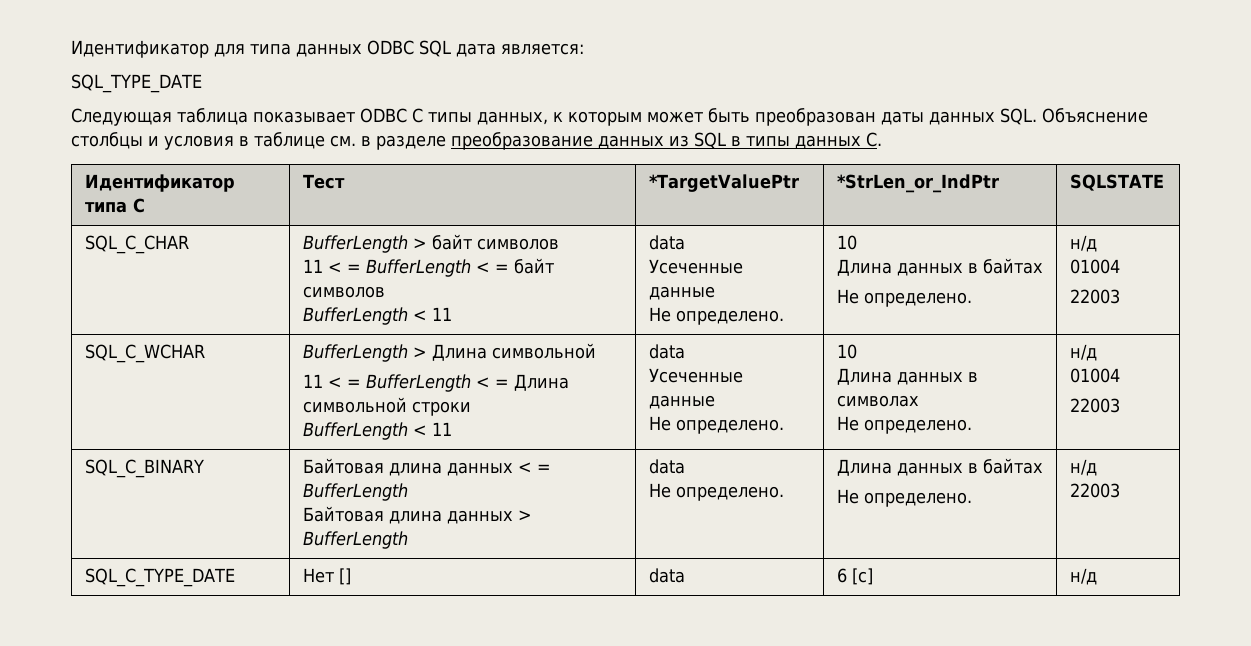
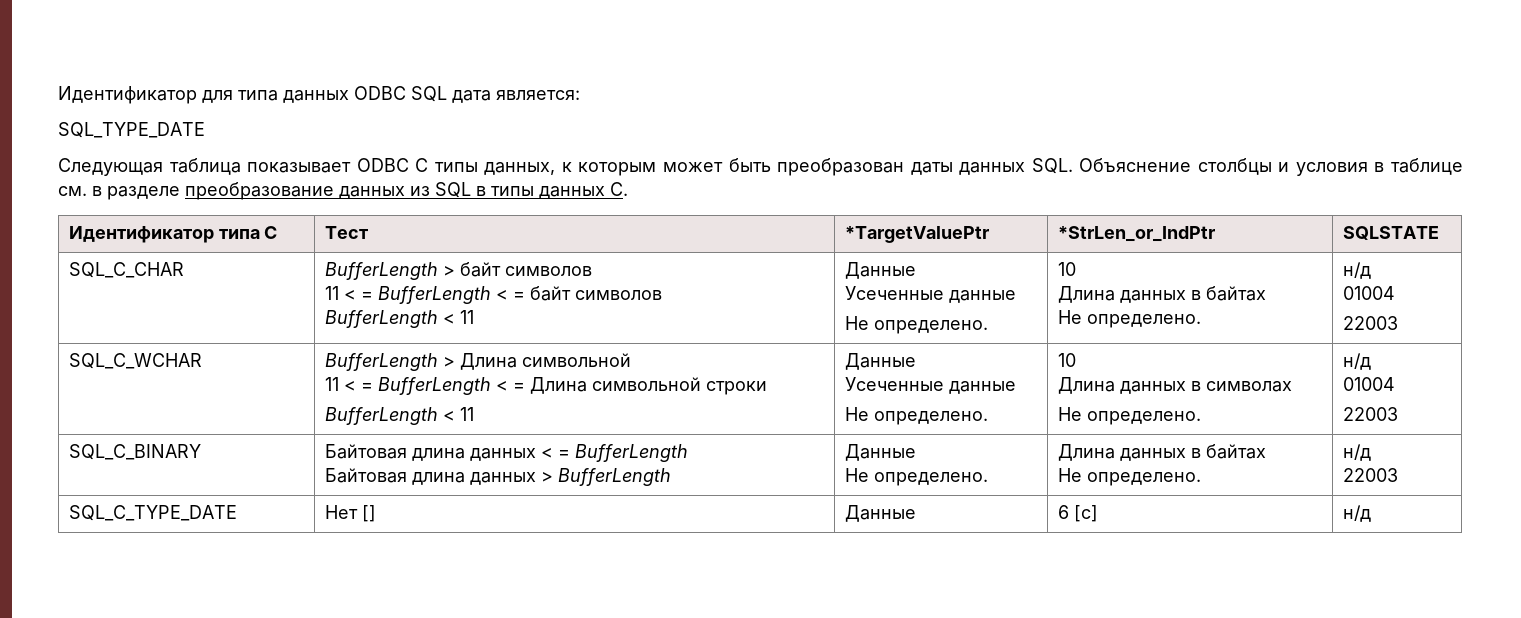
  SQL_C_CHAR | BufferLength > байт символов
  11 < = BufferLength < = байт символов
- BufferLength < 11 | data
+ BufferLength < 11 | Данные
  SQL_C_WCHAR | BufferLength > Длина символьной
  11 < = BufferLength < = Длина символьной строки
- BufferLength < 11 | data
+ BufferLength < 11 | Данные
  SQL_C_BINARY | Байтовая длина данных < = BufferLength
- Байтовая длина данных > BufferLength | data
+ Байтовая длина данных > BufferLength | Данные
- SQL_C_TYPE_DATE | Нет [] | data | 6 [c] | н/д
+ SQL_C_TYPE_DATE | Нет [] | Данные | 6 [c] | н/д

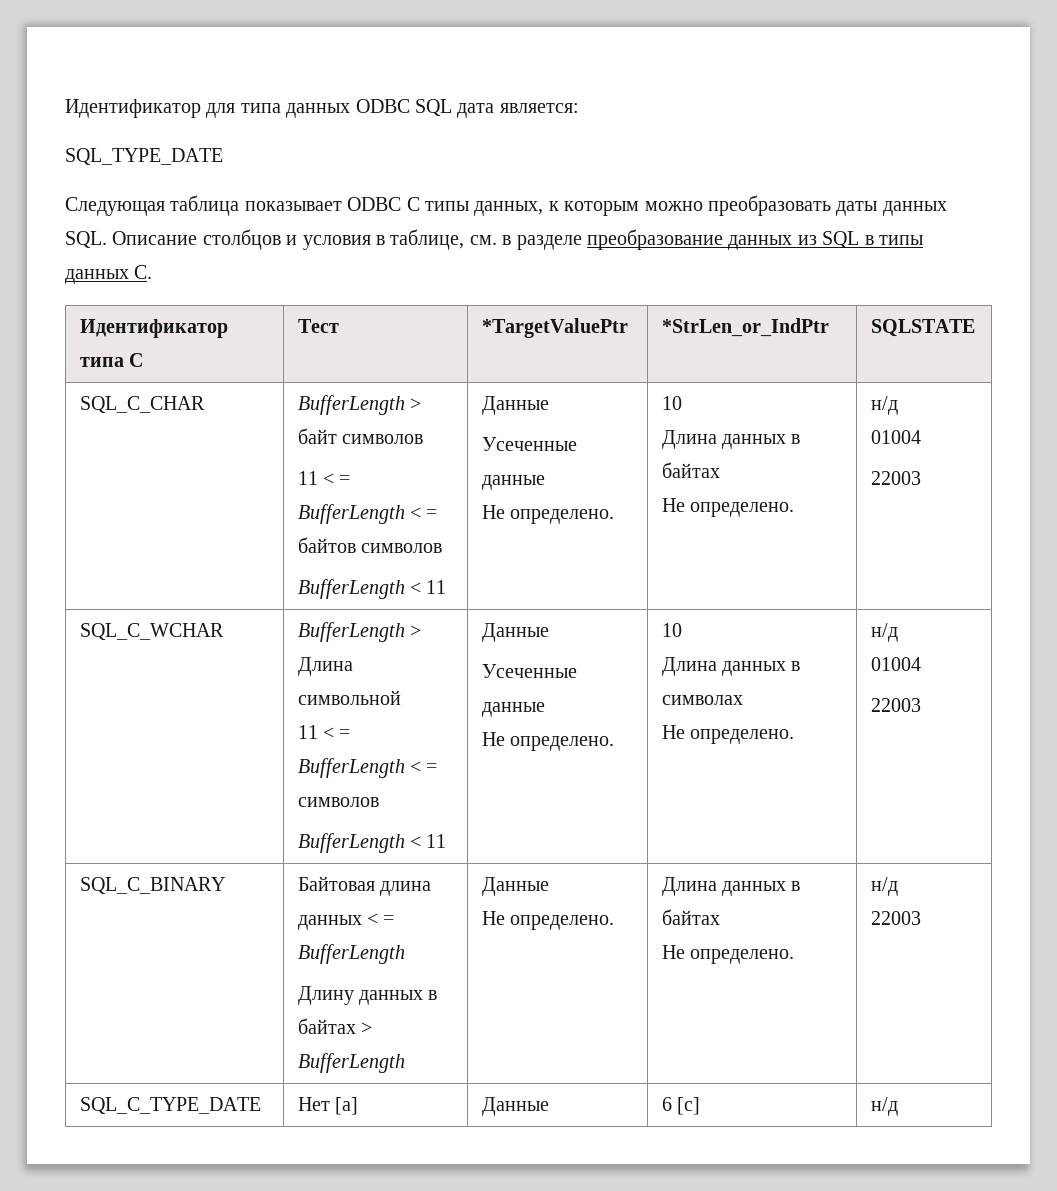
- Следующая таблица показывает ODBC C типы данных, к которым может быть преобразован даты данных SQL. Объяснение столбцы и условия в таблице см. в разделе преобразование данных из SQL в типы данных C.
+ Следующая таблица показывает ODBC C типы данных, к которым можно преобразовать даты данных SQL. Описание столбцов и условия в таблице, см. в разделе преобразование данных из SQL в типы данных C.
  SQL_C_CHAR | BufferLength > байт символов
- 11 < = BufferLength < = байт символов
+ 11 < = BufferLength < = байтов символов
  SQL_C_WCHAR | BufferLength > Длина символьной
- 11 < = BufferLength < = Длина символьной строки
+ 11 < = BufferLength < = символов
  SQL_C_BINARY | Байтовая длина данных < = BufferLength
- Байтовая длина данных > BufferLength | Данные
+ Длину данных в байтах > BufferLength | Данные
- SQL_C_TYPE_DATE | Нет [] | Данные | 6 [c] | н/д
+ SQL_C_TYPE_DATE | Нет [a] | Данные | 6 [c] | н/д

